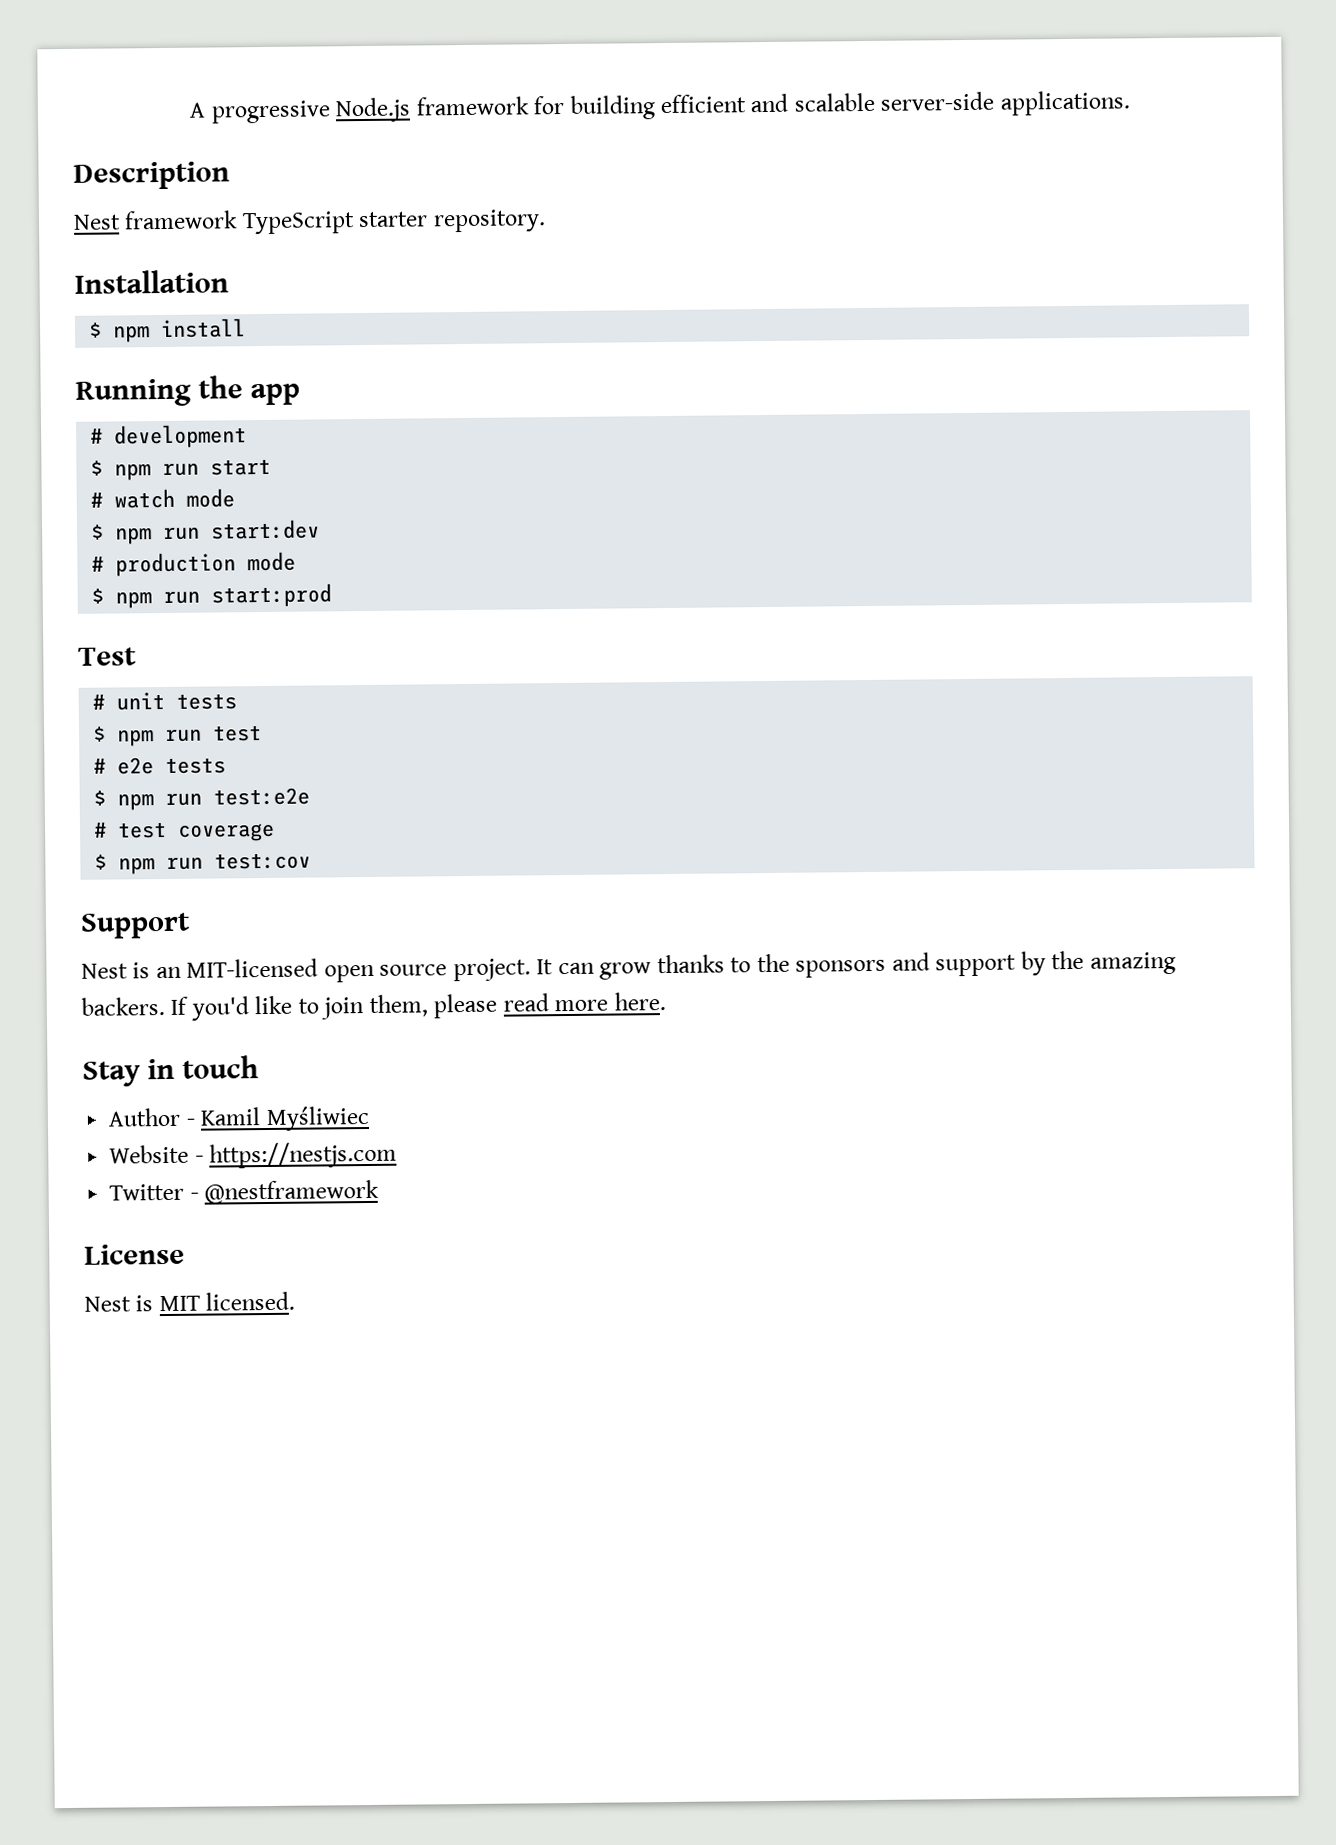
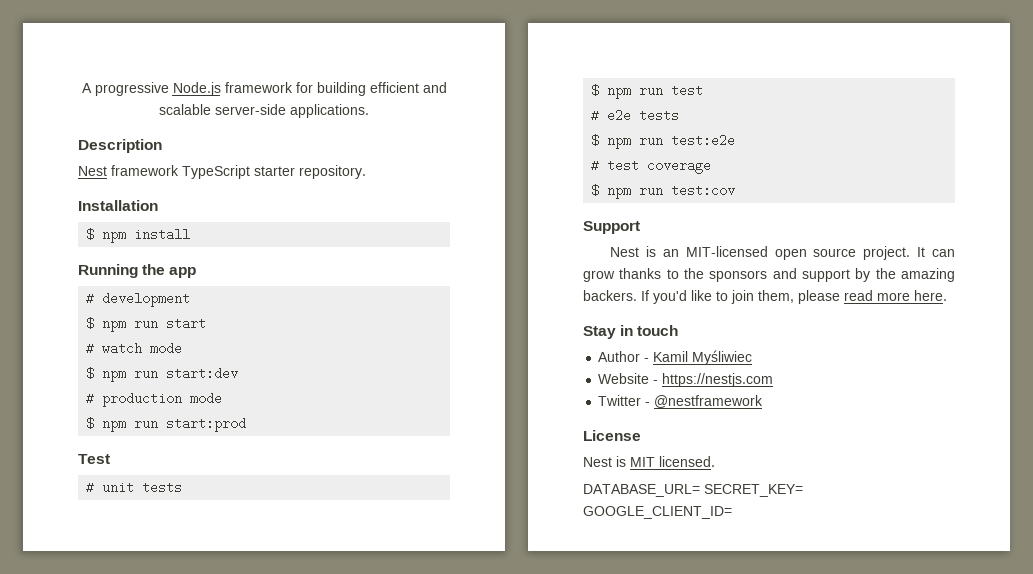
+ DATABASE_URL= SECRET_KEY= GOOGLE_CLIENT_ID=

